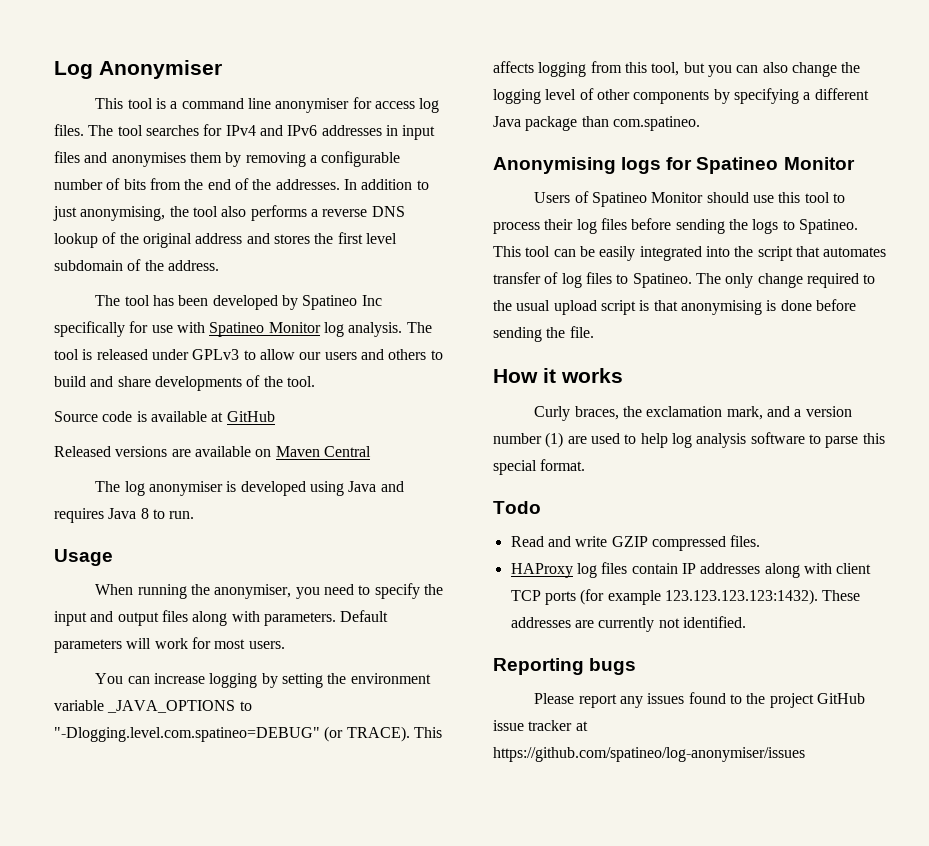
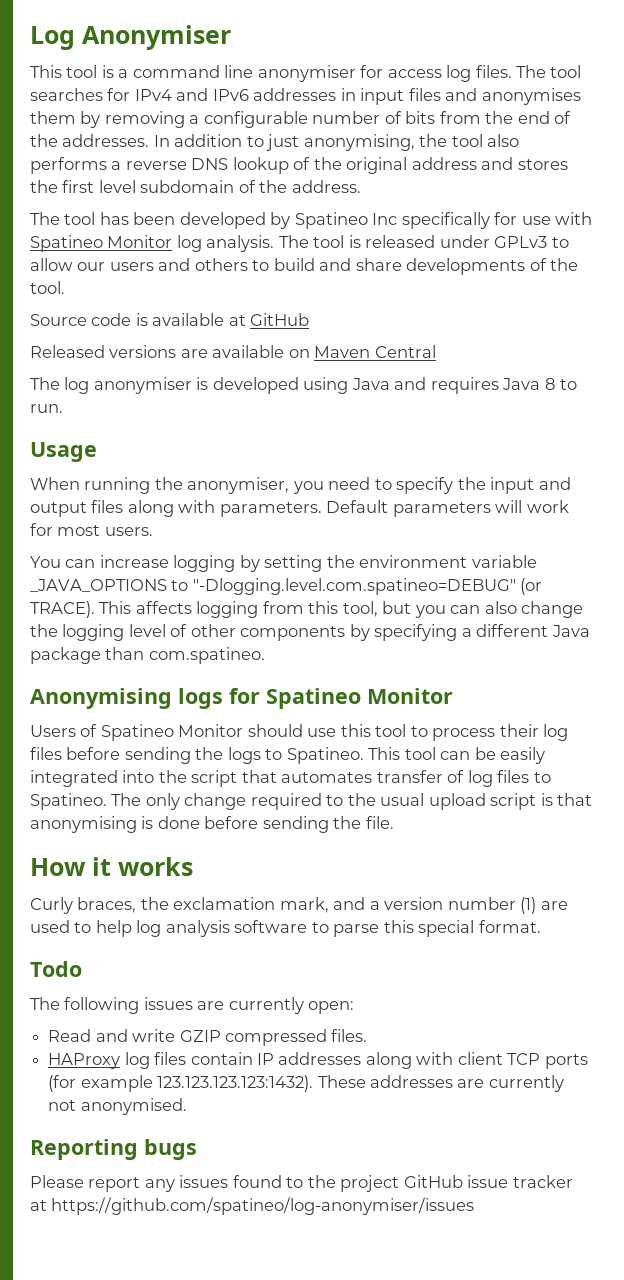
+ The following issues are currently open:
- HAProxy log files contain IP addresses along with client TCP ports (for example 123.123.123.123:1432). These addresses are currently not identified.
+ HAProxy log files contain IP addresses along with client TCP ports (for example 123.123.123.123:1432). These addresses are currently not anonymised.

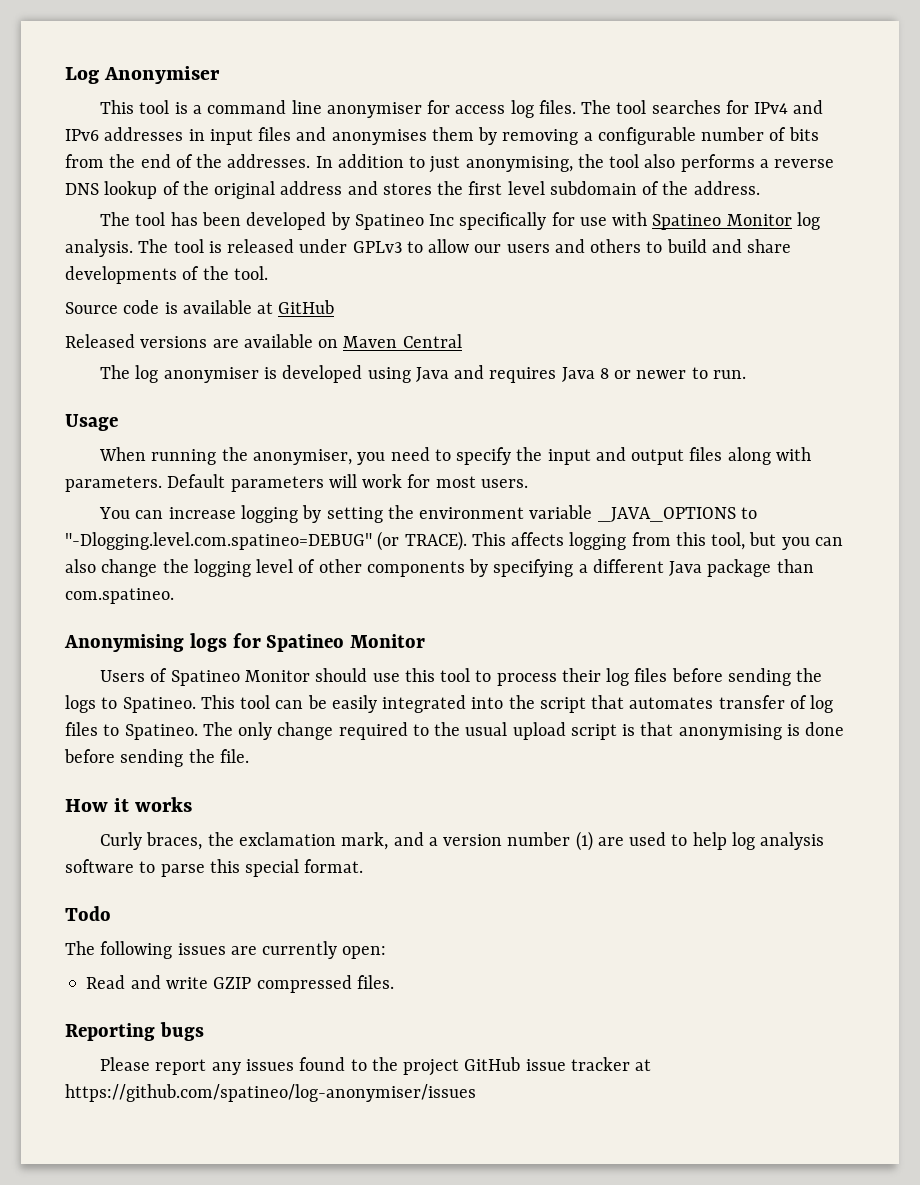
- The log anonymiser is developed using Java and requires Java 8 to run.
+ The log anonymiser is developed using Java and requires Java 8 or newer to run.
- HAProxy log files contain IP addresses along with client TCP ports (for example 123.123.123.123:1432). These addresses are currently not anonymised.

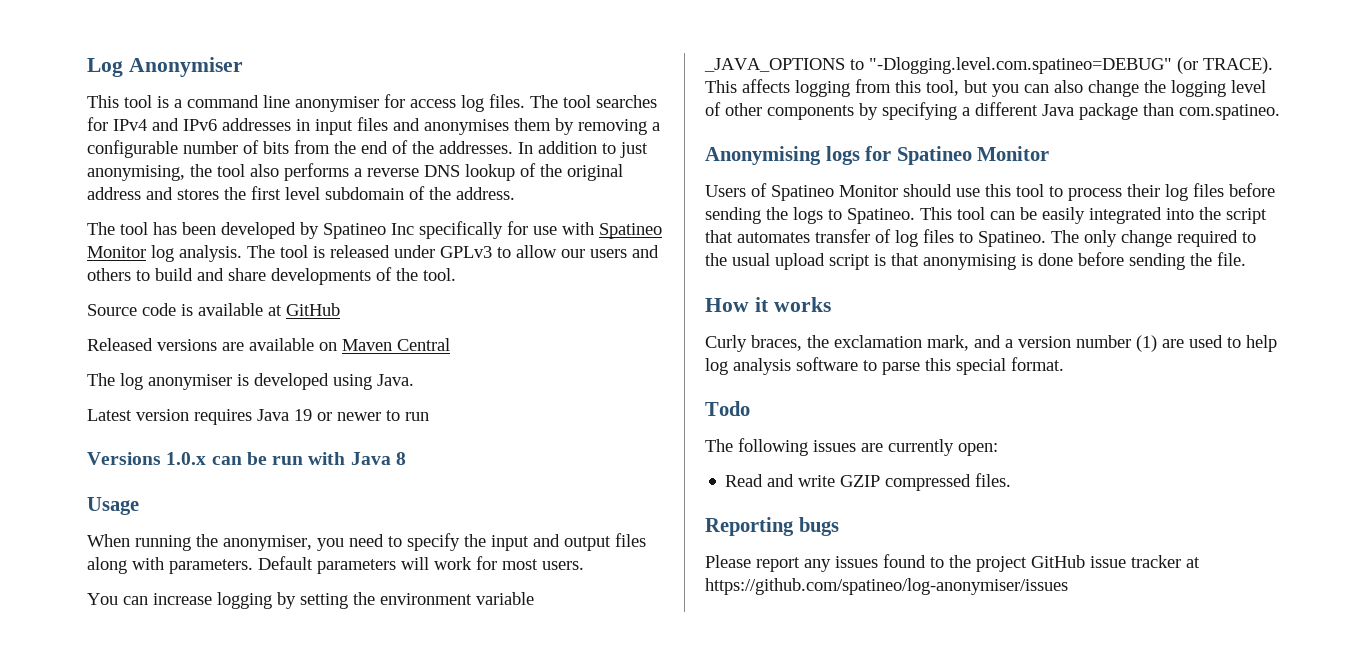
- The log anonymiser is developed using Java and requires Java 8 or newer to run.
+ The log anonymiser is developed using Java.
+ Latest version requires Java 19 or newer to run
+ Versions 1.0.x can be run with Java 8

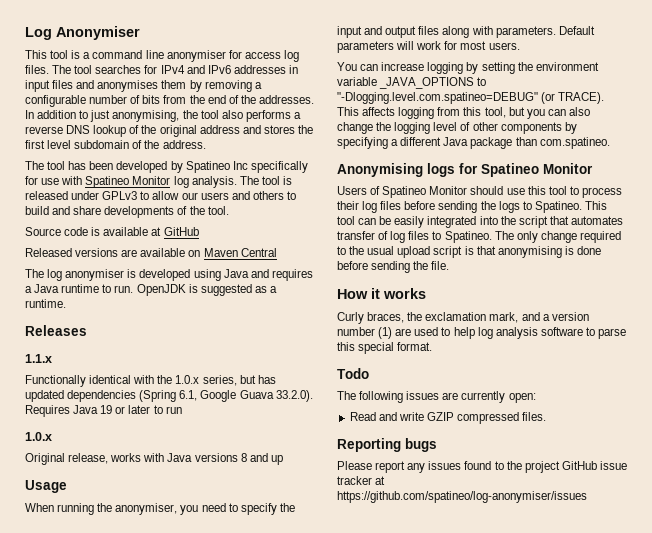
- The log anonymiser is developed using Java.
- Latest version requires Java 19 or newer to run
- Versions 1.0.x can be run with Java 8
+ The log anonymiser is developed using Java and requires a Java runtime to run. OpenJDK is suggested as a runtime.
+ Releases
+ 1.1.x
+ Functionally identical with the 1.0.x series, but has updated dependencies (Spring 6.1, Google Guava 33.2.0). Requires Java 19 or later to run
+ 1.0.x
+ Original release, works with Java versions 8 and up

